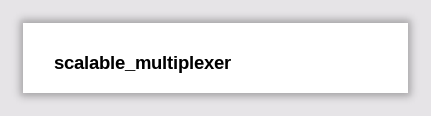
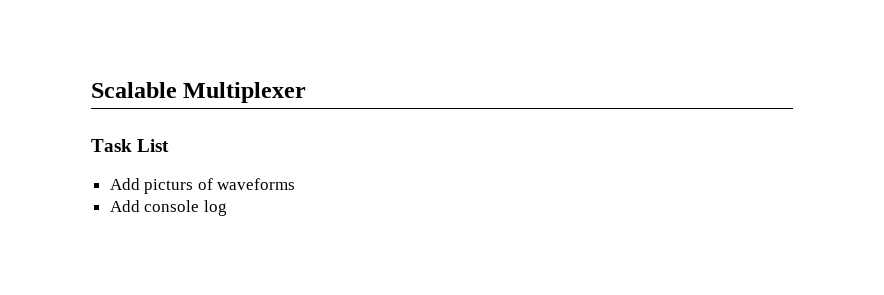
- scalable_multiplexer
+ Scalable Multiplexer
+ Task List
+ Add picturs of waveforms
+ Add console log

